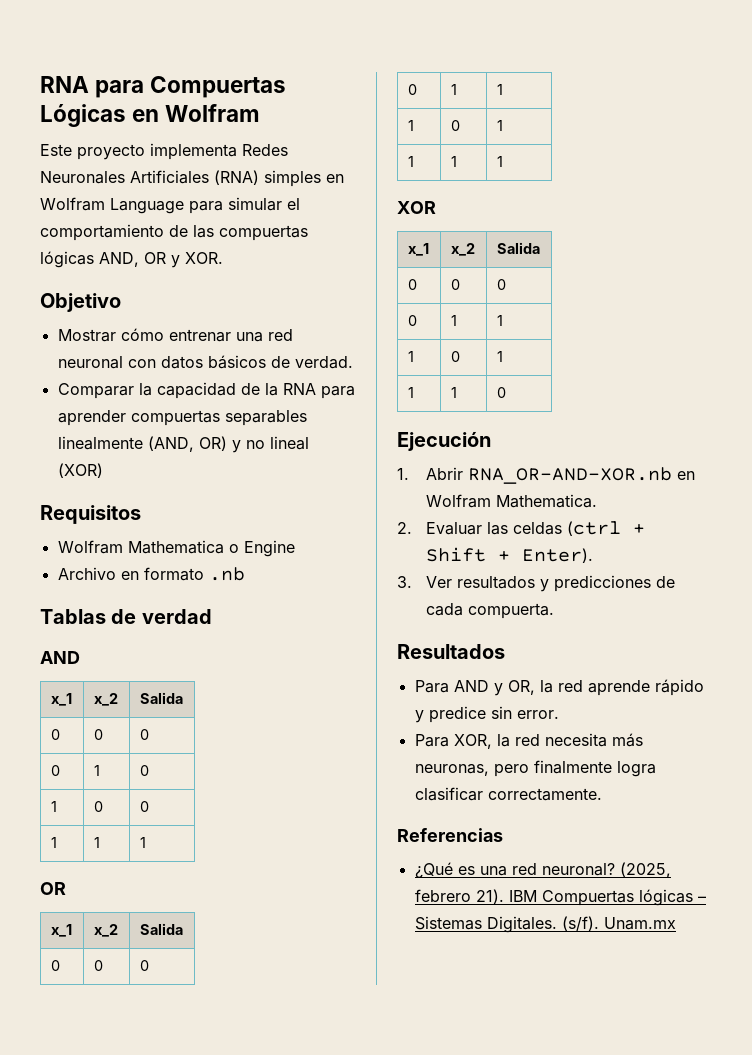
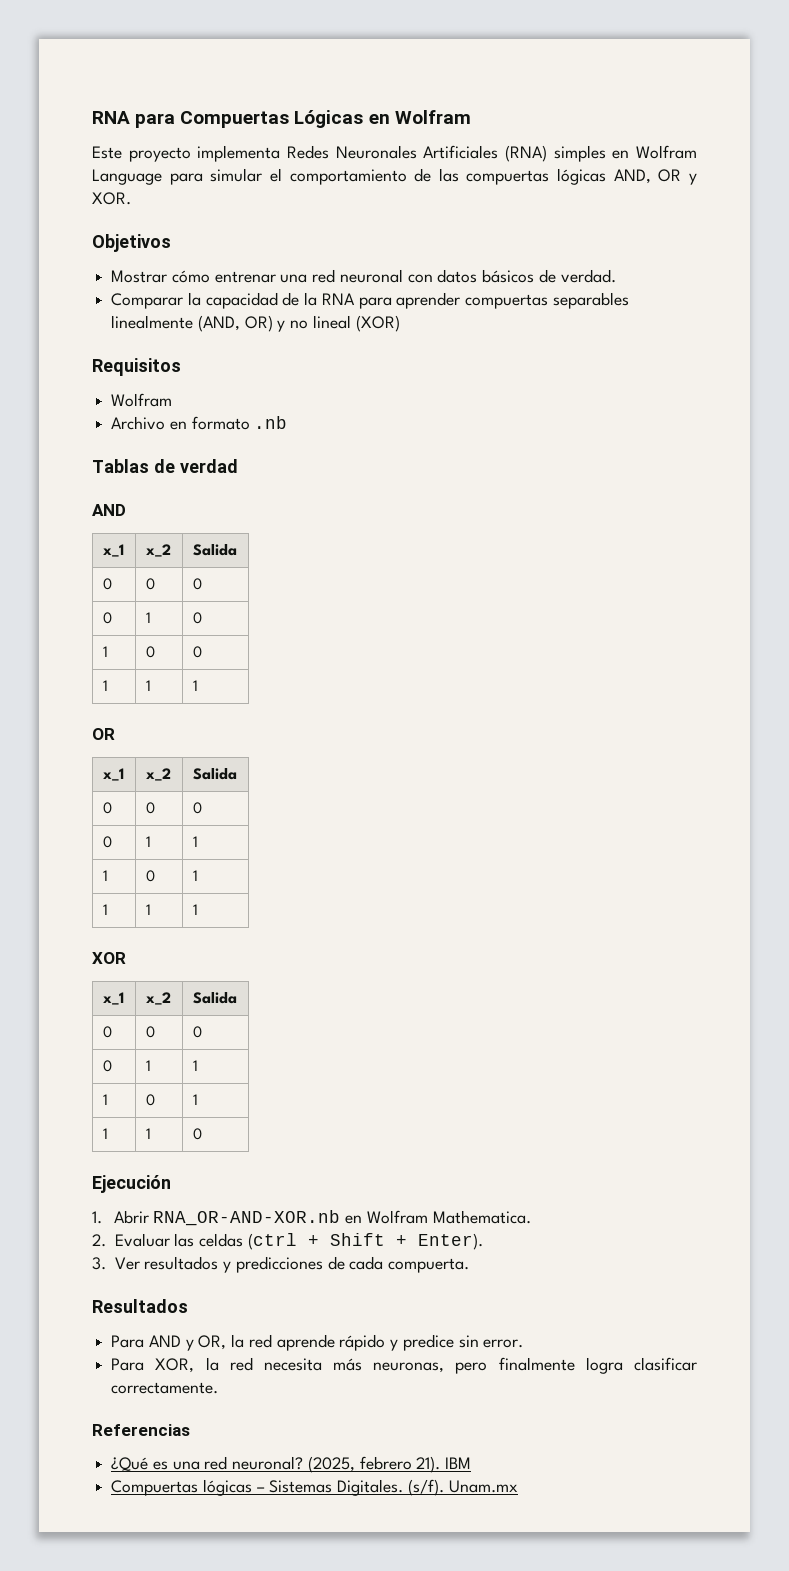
- Objetivo
+ Objetivos
  Requisitos
- Wolfram Mathematica o Engine
+ Wolfram
- IBM Compuertas lógicas – Sistemas Digitales.
+ IBM
+ Compuertas lógicas – Sistemas Digitales.

